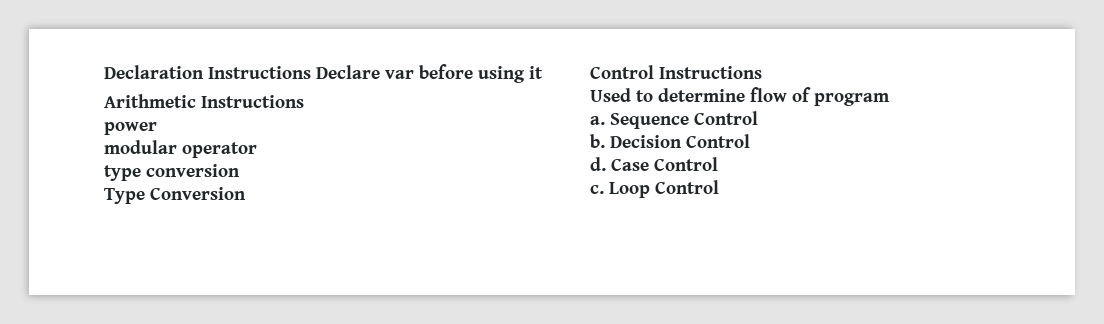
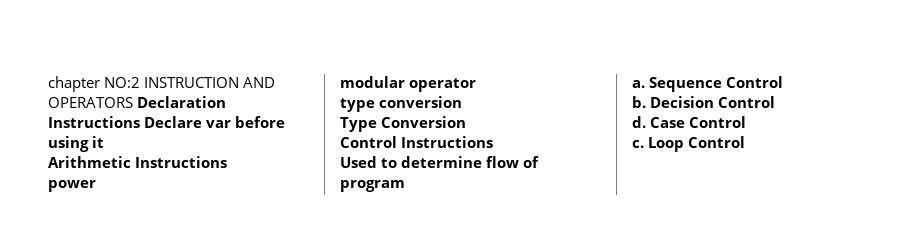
- Declaration Instructions Declare var before using it
+ chapter NO:2 INSTRUCTION AND OPERATORS Declaration Instructions Declare var before using it

